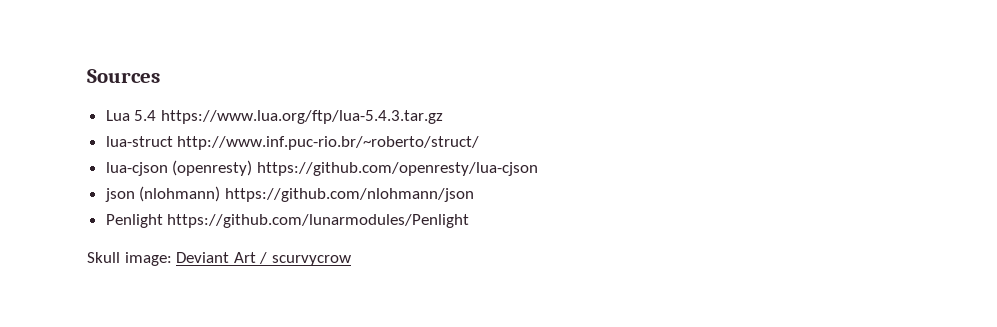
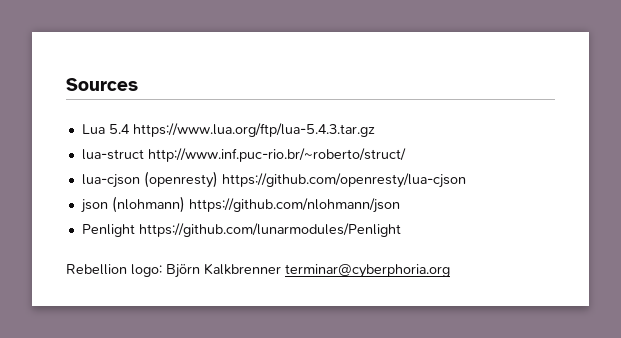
- Skull image: Deviant Art / scurvycrow
+ Rebellion logo: Björn Kalkbrenner terminar@cyberphoria.org

